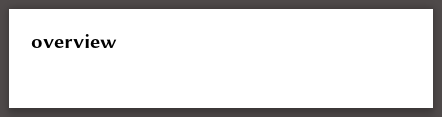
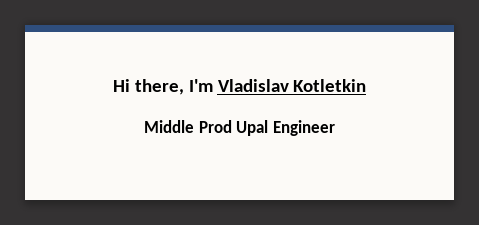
- overview
+ Hi there, I'm Vladislav Kotletkin
+ Middle Prod Upal Engineer

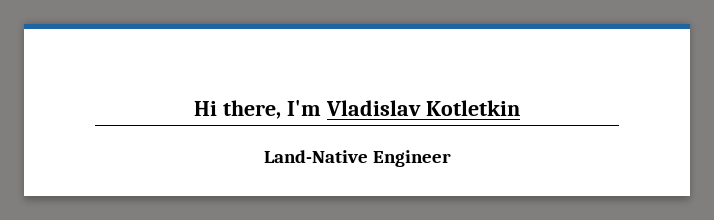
- Middle Prod Upal Engineer
+ Land-Native Engineer

